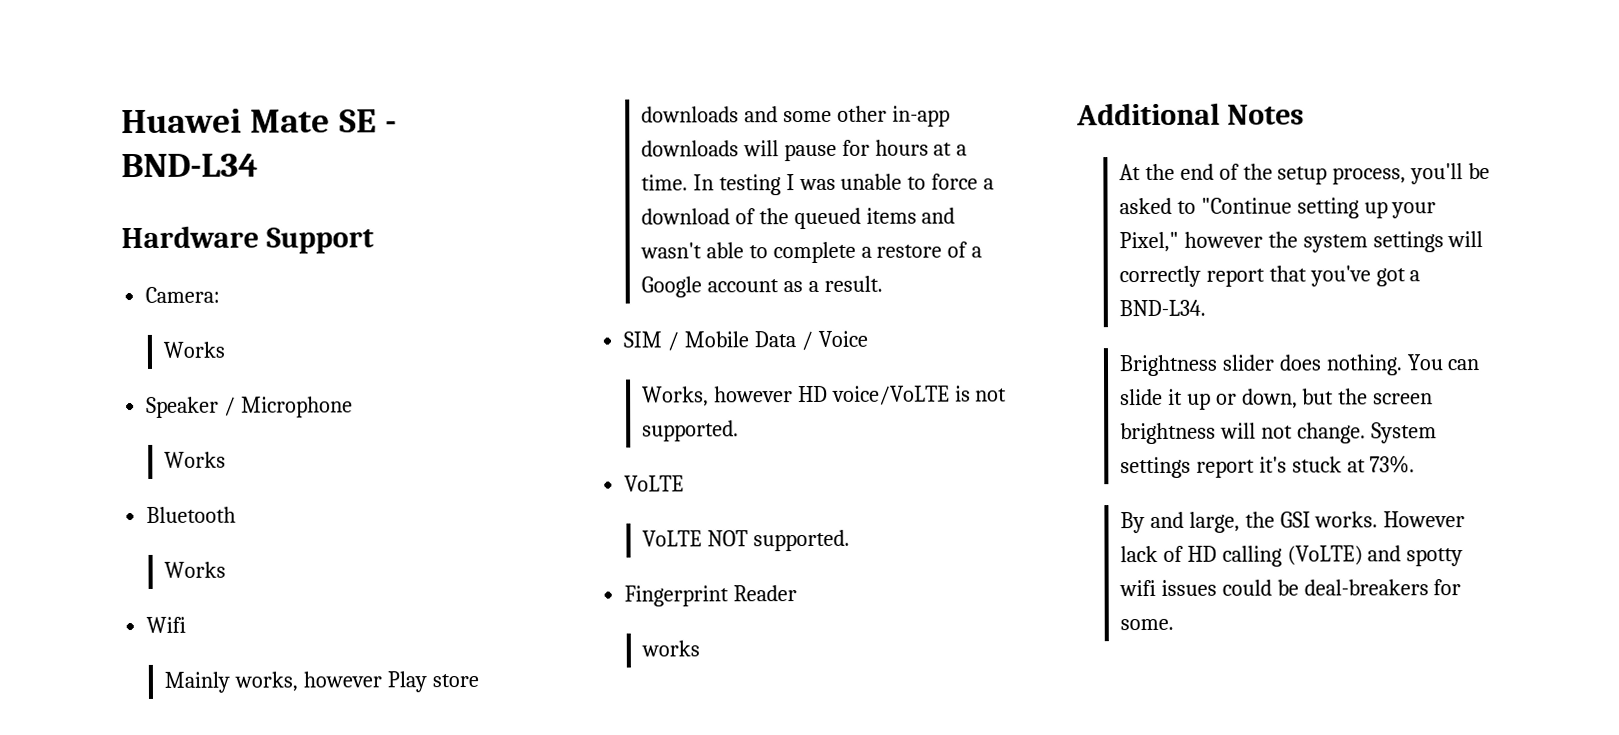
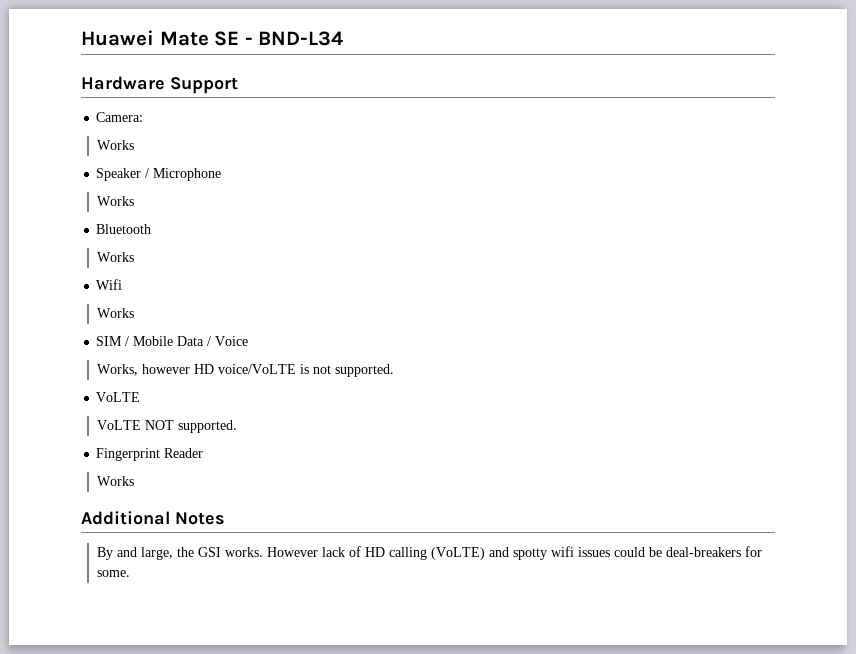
  Wifi
- Mainly works, however Play store downloads and some other in-app downloads will pause for hours at a time. In testing I was unable to force a download of the queued items and wasn't able to complete a restore of a Google account as a result.
+ Works
  Fingerprint Reader
- works
+ Works
- At the end of the setup process, you'll be asked to "Continue setting up your Pixel," however the system settings will correctly report that you've got a BND-L34.
- Brightness slider does nothing. You can slide it up or down, but the screen brightness will not change. System settings report it's stuck at 73%.

